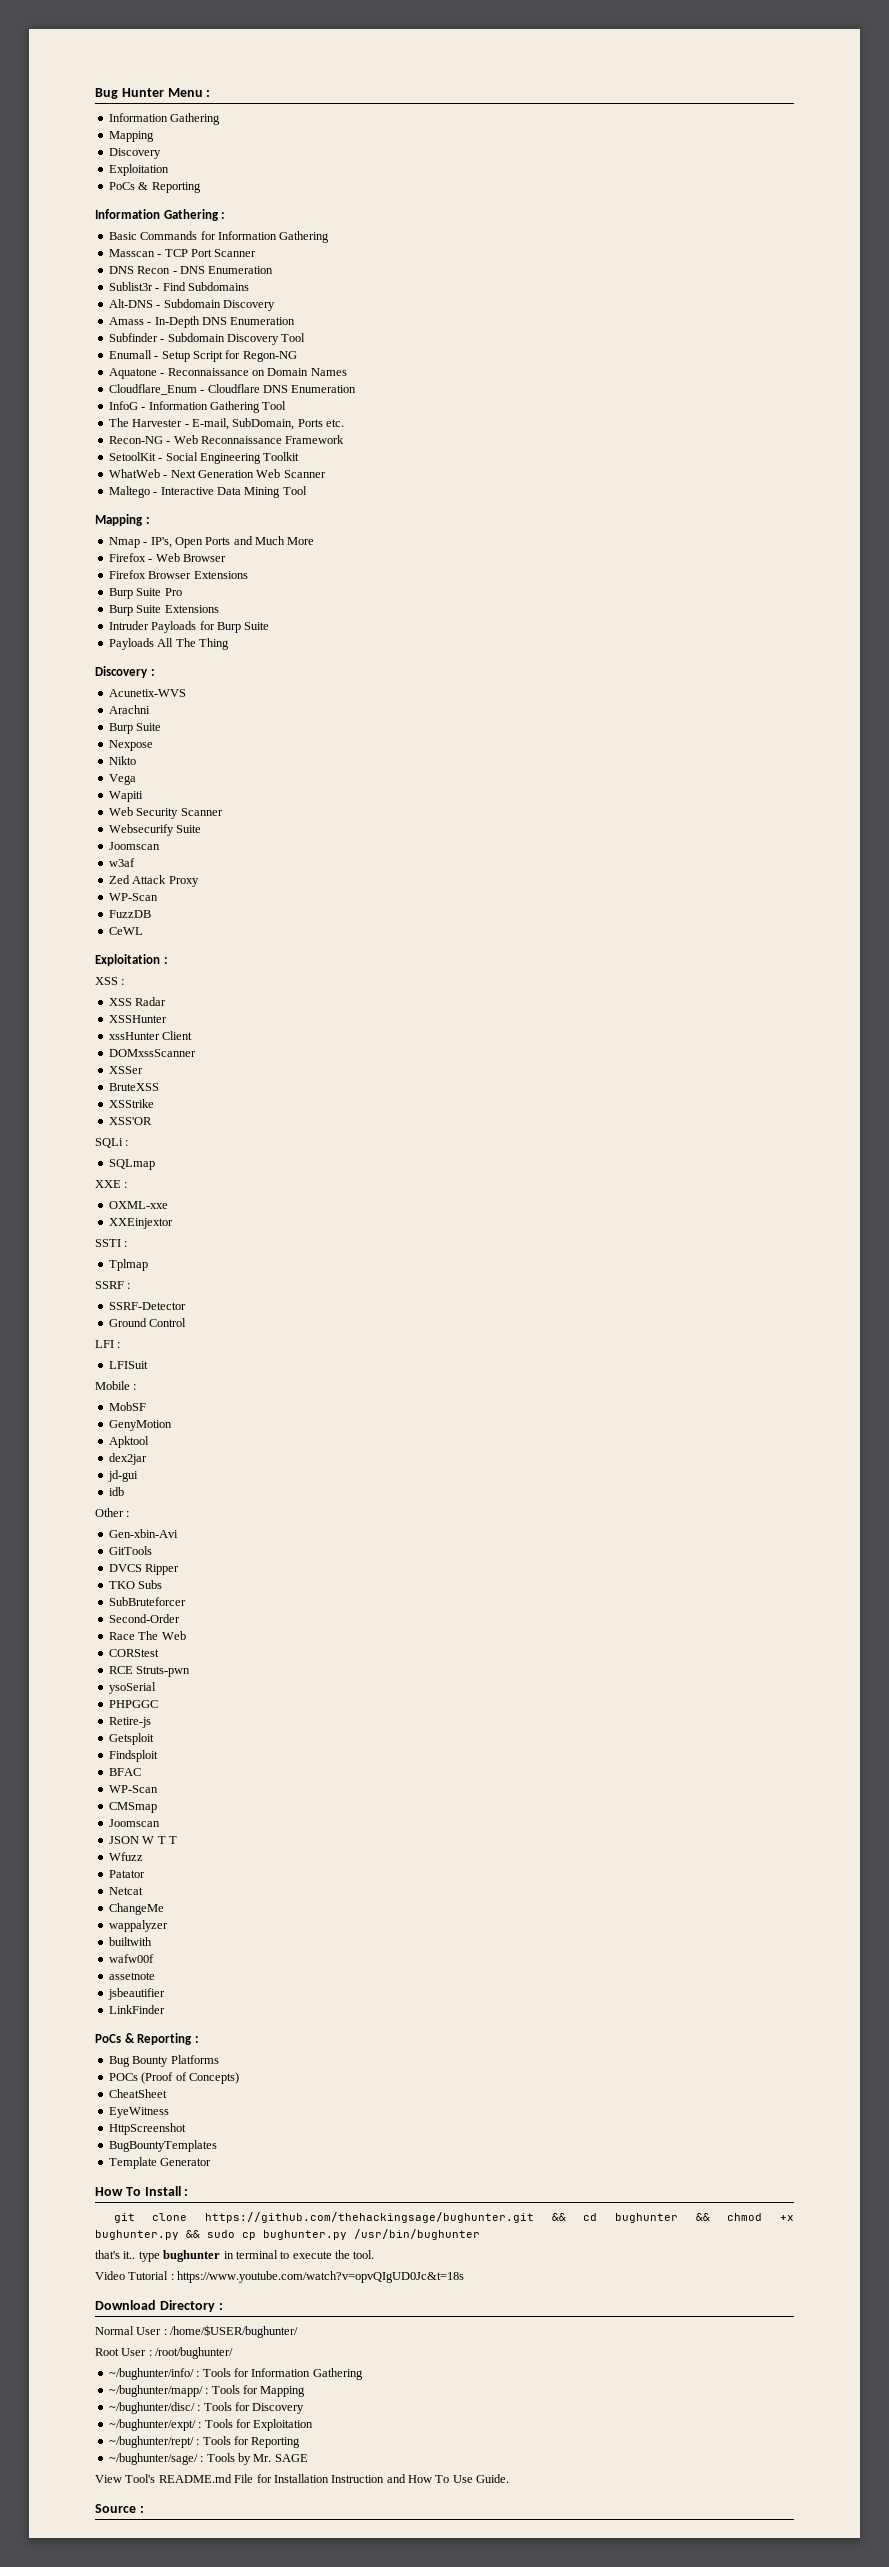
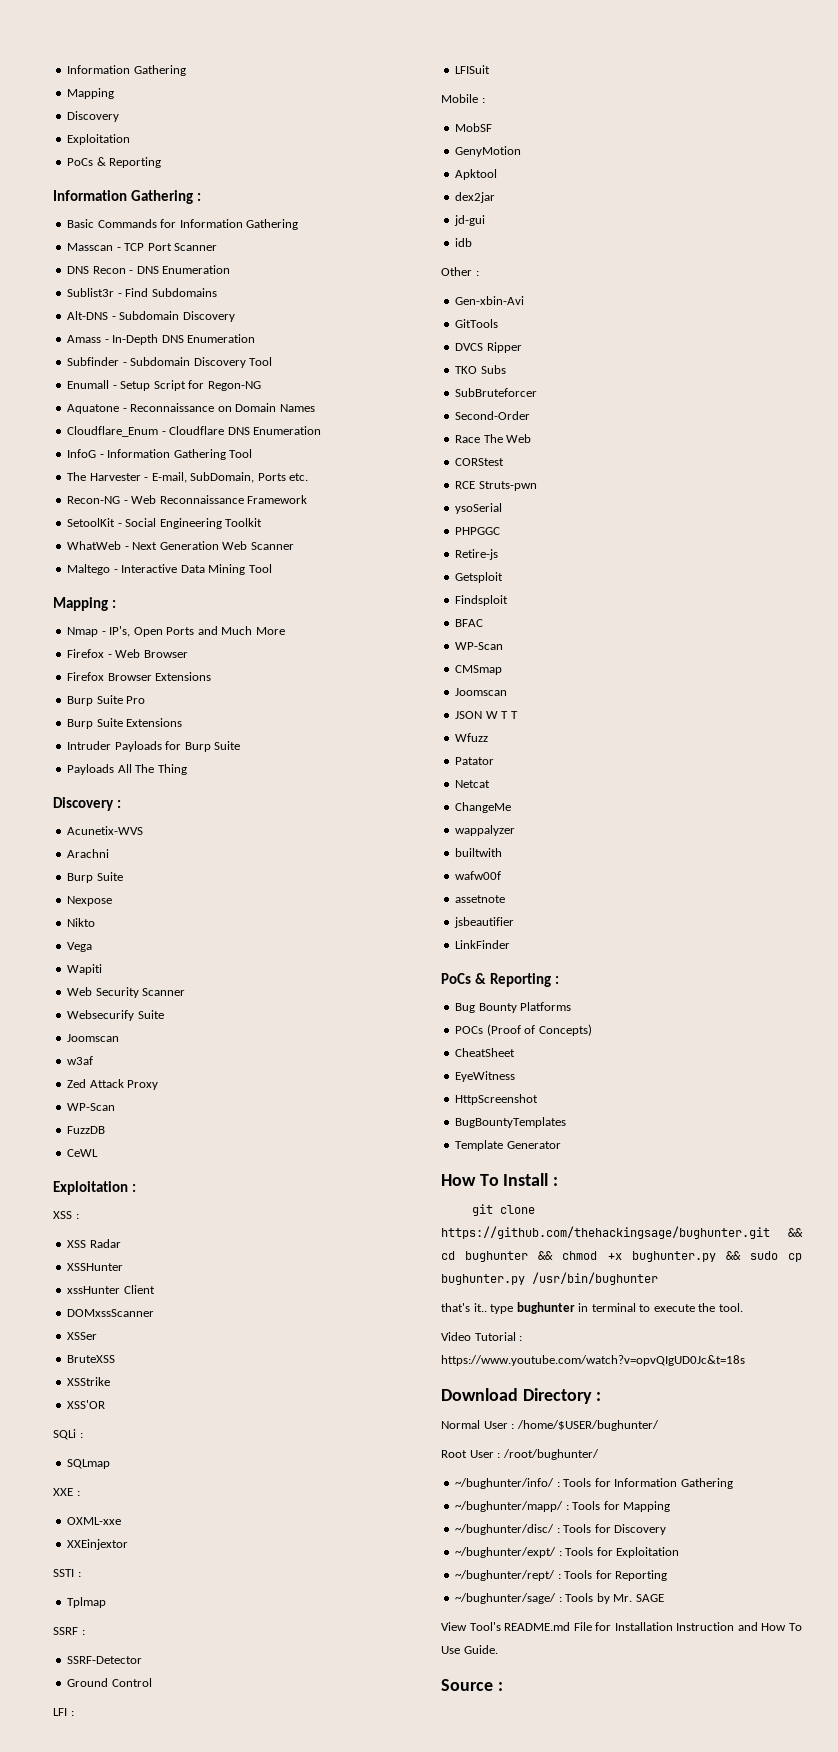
- Bug Hunter Menu :

